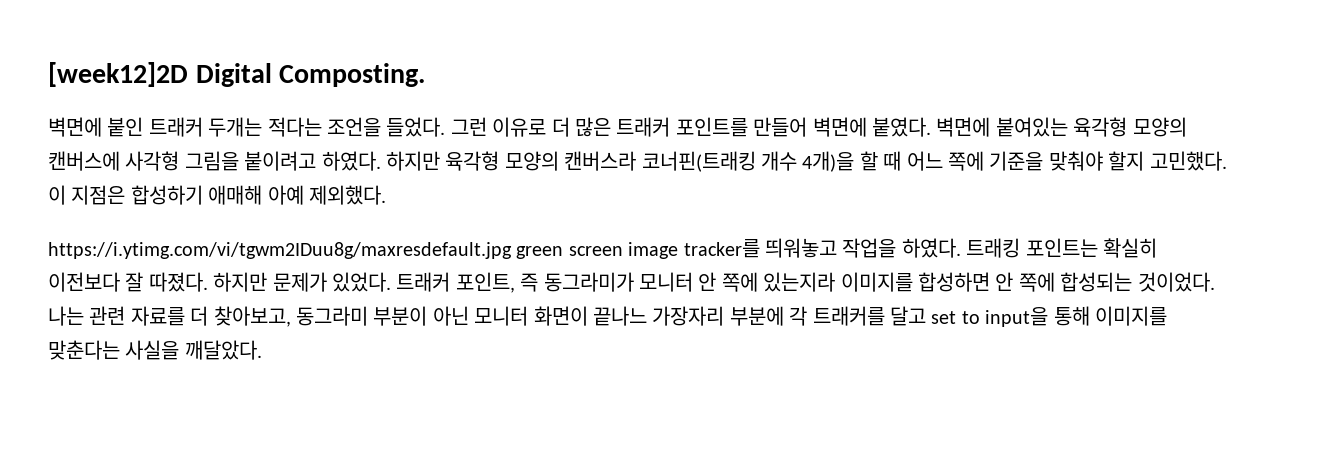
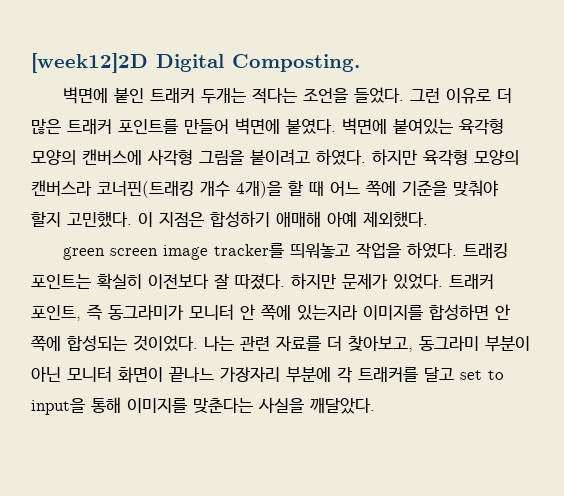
- https://i.ytimg.com/vi/tgwm2IDuu8g/maxresdefault.jpg green screen image tracker를 띄워놓고 작업을 하였다.
+ green screen image tracker를 띄워놓고 작업을 하였다.

